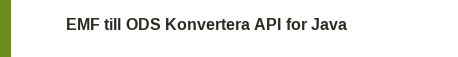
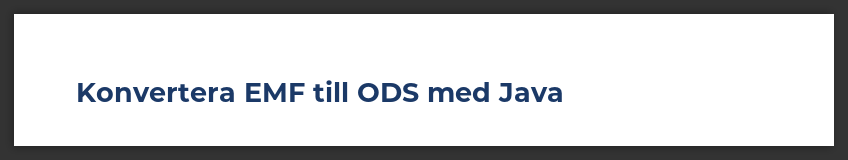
- EMF till ODS Konvertera API for Java
+ Konvertera EMF till ODS med Java

